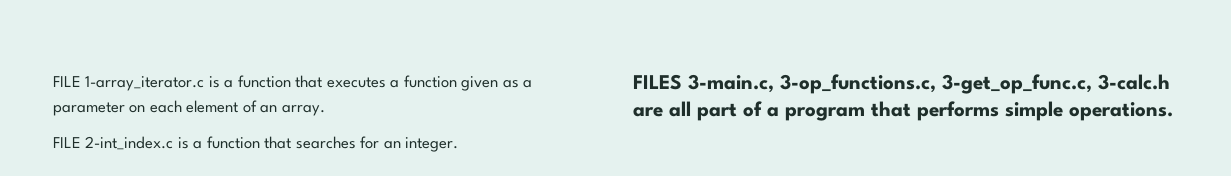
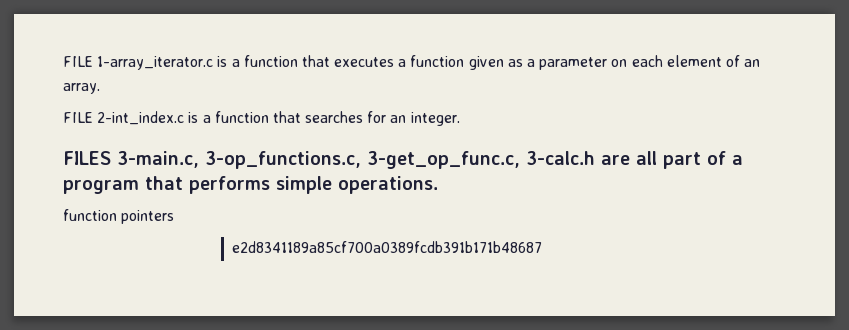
+ function pointers
+ e2d8341189a85cf700a0389fcdb391b171b48687

